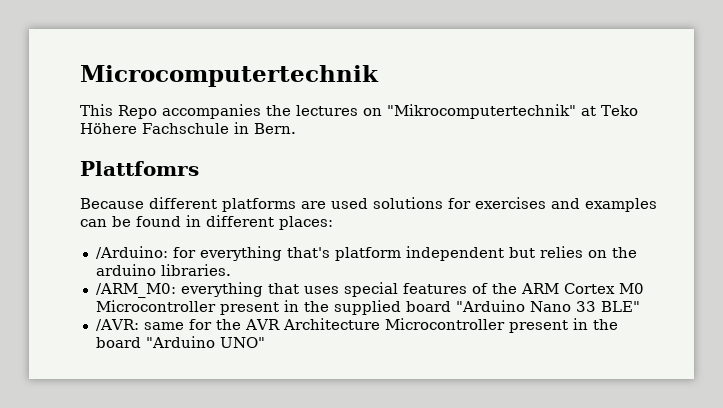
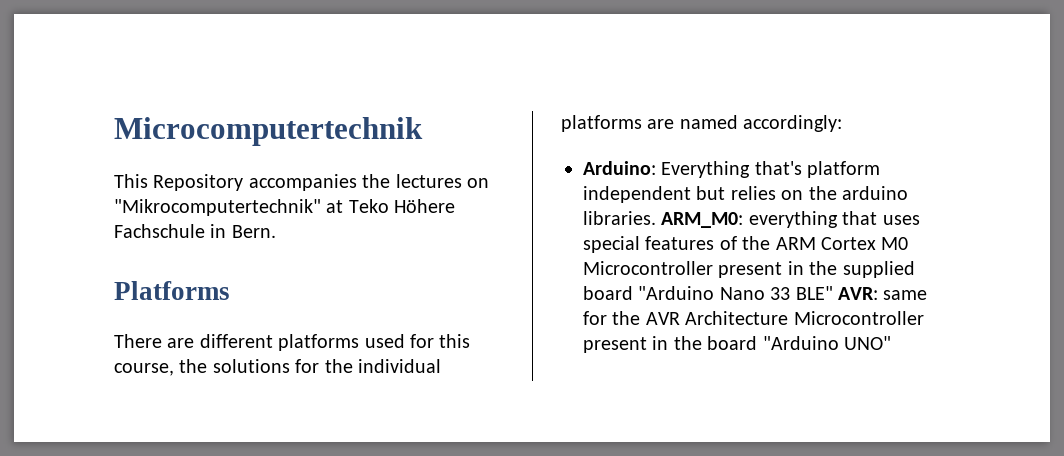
- This Repo accompanies the lectures on "Mikrocomputertechnik" at Teko Höhere Fachschule in Bern.
+ This Repository accompanies the lectures on "Mikrocomputertechnik" at Teko Höhere Fachschule in Bern.
- Plattfomrs
- Because different platforms are used solutions for exercises and examples can be found in different places:
- /Arduino: for everything that's platform independent but relies on the arduino libraries.
- /ARM_M0: everything that uses special features of the ARM Cortex M0 Microcontroller present in the supplied board "Arduino Nano 33 BLE"
- /AVR: same for the AVR Architecture Microcontroller present in the board "Arduino UNO"
+ Platforms
+ There are different platforms used for this course, the solutions for the individual platforms are named accordingly:
+ Arduino: Everything that's platform independent but relies on the arduino libraries. ARM_M0: everything that uses special features of the ARM Cortex M0 Microcontroller present in the supplied board "Arduino Nano 33 BLE" AVR: same for the AVR Architecture Microcontroller present in the board "Arduino UNO"

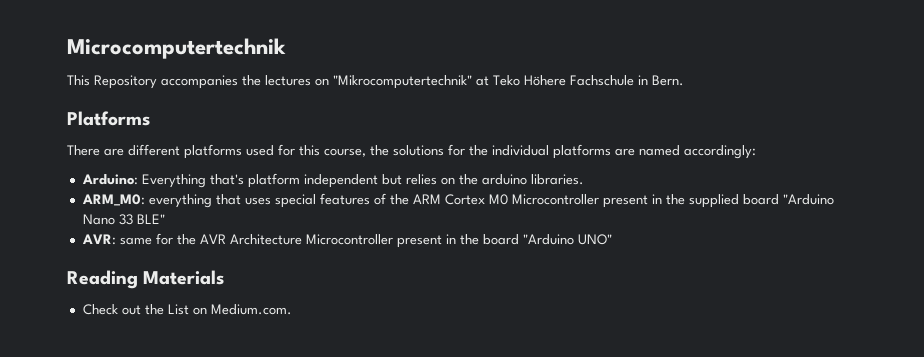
- Arduino: Everything that's platform independent but relies on the arduino libraries. ARM_M0: everything that uses special features of the ARM Cortex M0 Microcontroller present in the supplied board "Arduino Nano 33 BLE" AVR: same for the AVR Architecture Microcontroller present in the board "Arduino UNO"
+ Arduino: Everything that's platform independent but relies on the arduino libraries.
+ ARM_M0: everything that uses special features of the ARM Cortex M0 Microcontroller present in the supplied board "Arduino Nano 33 BLE"
+ AVR: same for the AVR Architecture Microcontroller present in the board "Arduino UNO"
+ Reading Materials
+ Check out the List on Medium.com.

